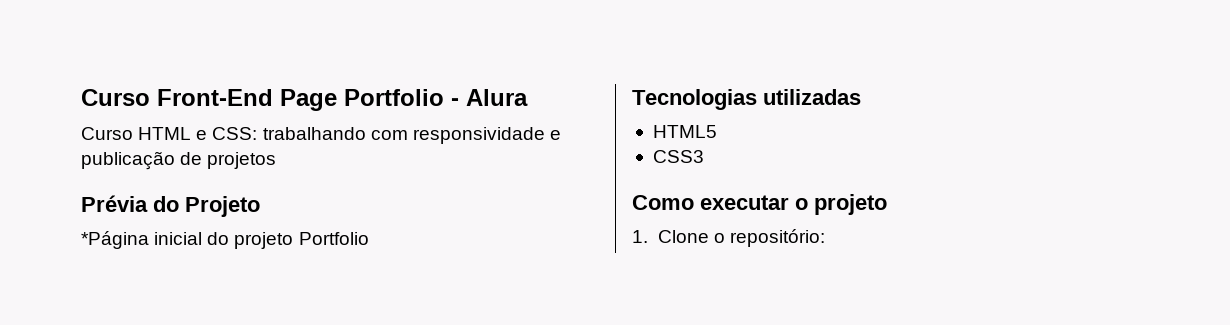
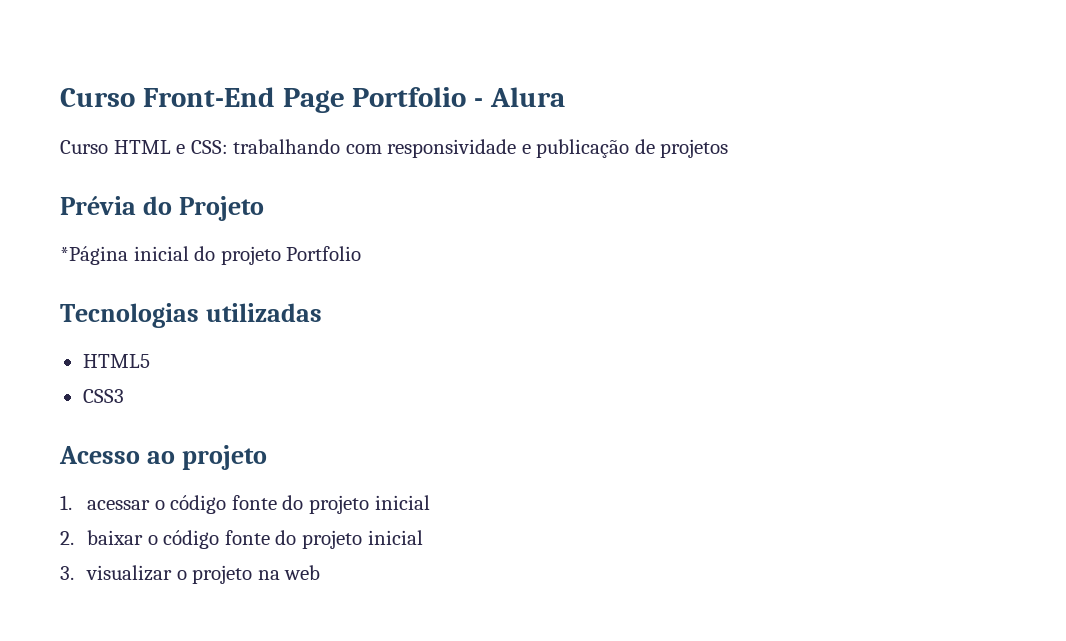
- Como executar o projeto
+ Acesso ao projeto
- 1. Clone o repositório:
+ 1. acessar o código fonte do projeto inicial
+ 2. baixar o código fonte do projeto inicial
+ 3. visualizar o projeto na web

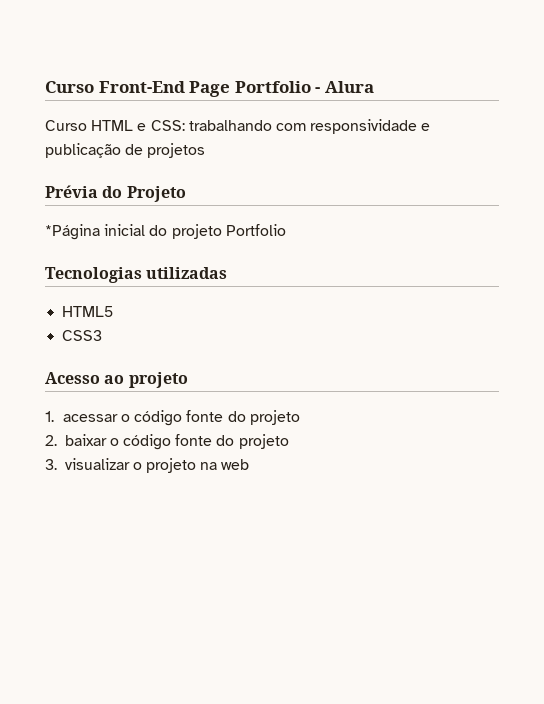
- 1. acessar o código fonte do projeto inicial
+ 1. acessar o código fonte do projeto
- 2. baixar o código fonte do projeto inicial
+ 2. baixar o código fonte do projeto

